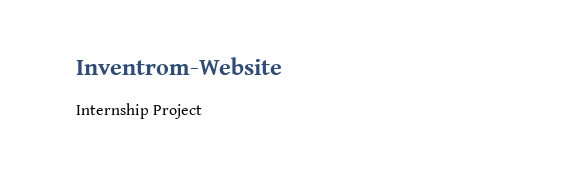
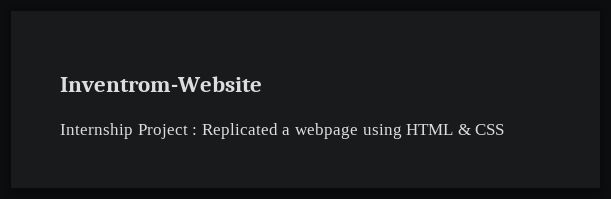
- Internship Project
+ Internship Project : Replicated a webpage using HTML & CSS

